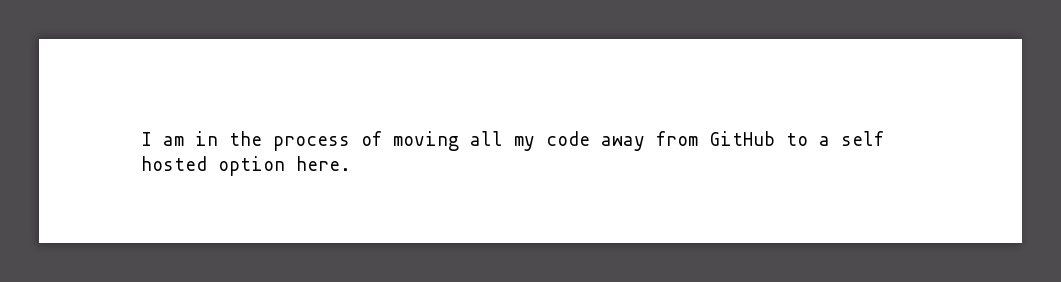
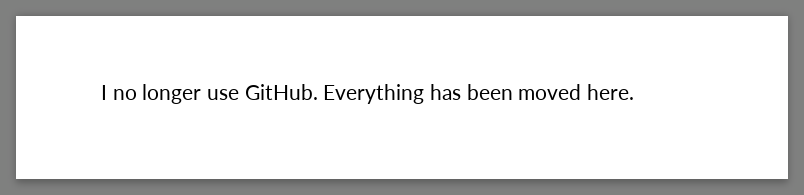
- I am in the process of moving all my code away from GitHub to a self hosted option here.
+ I no longer use GitHub. Everything has been moved here.

